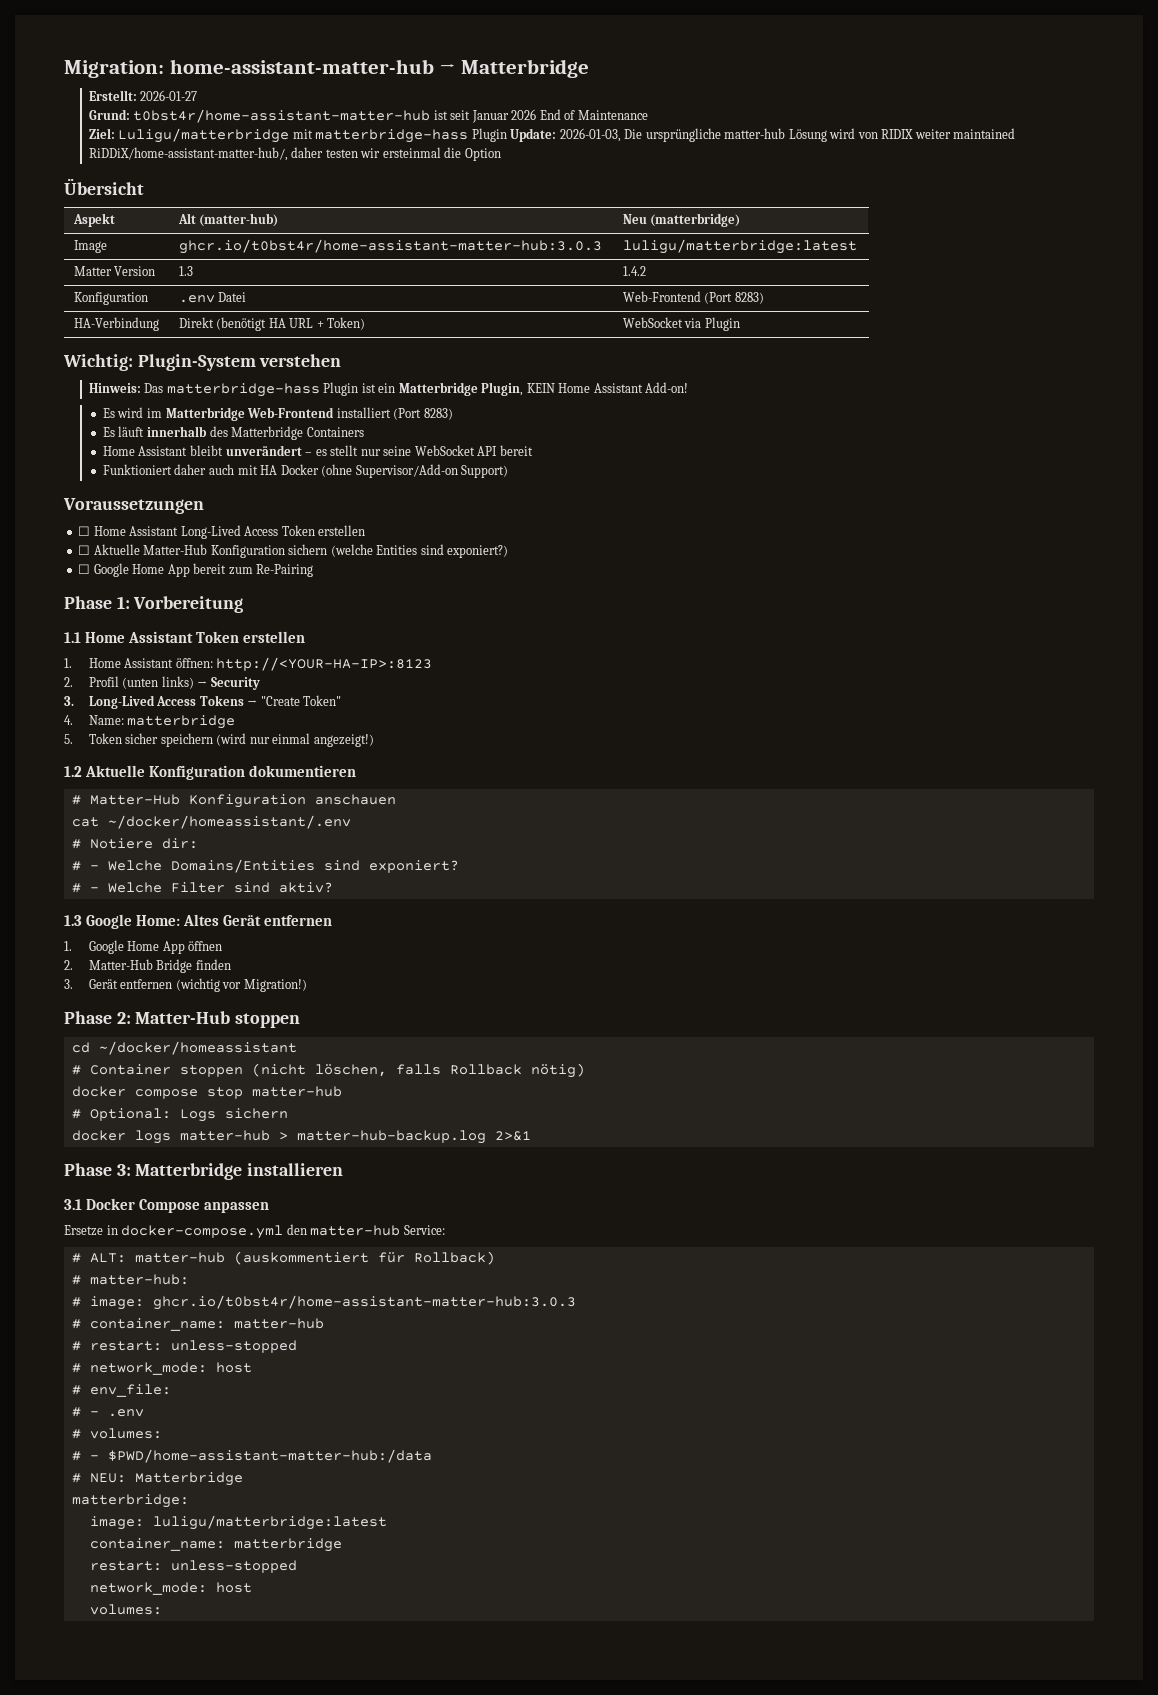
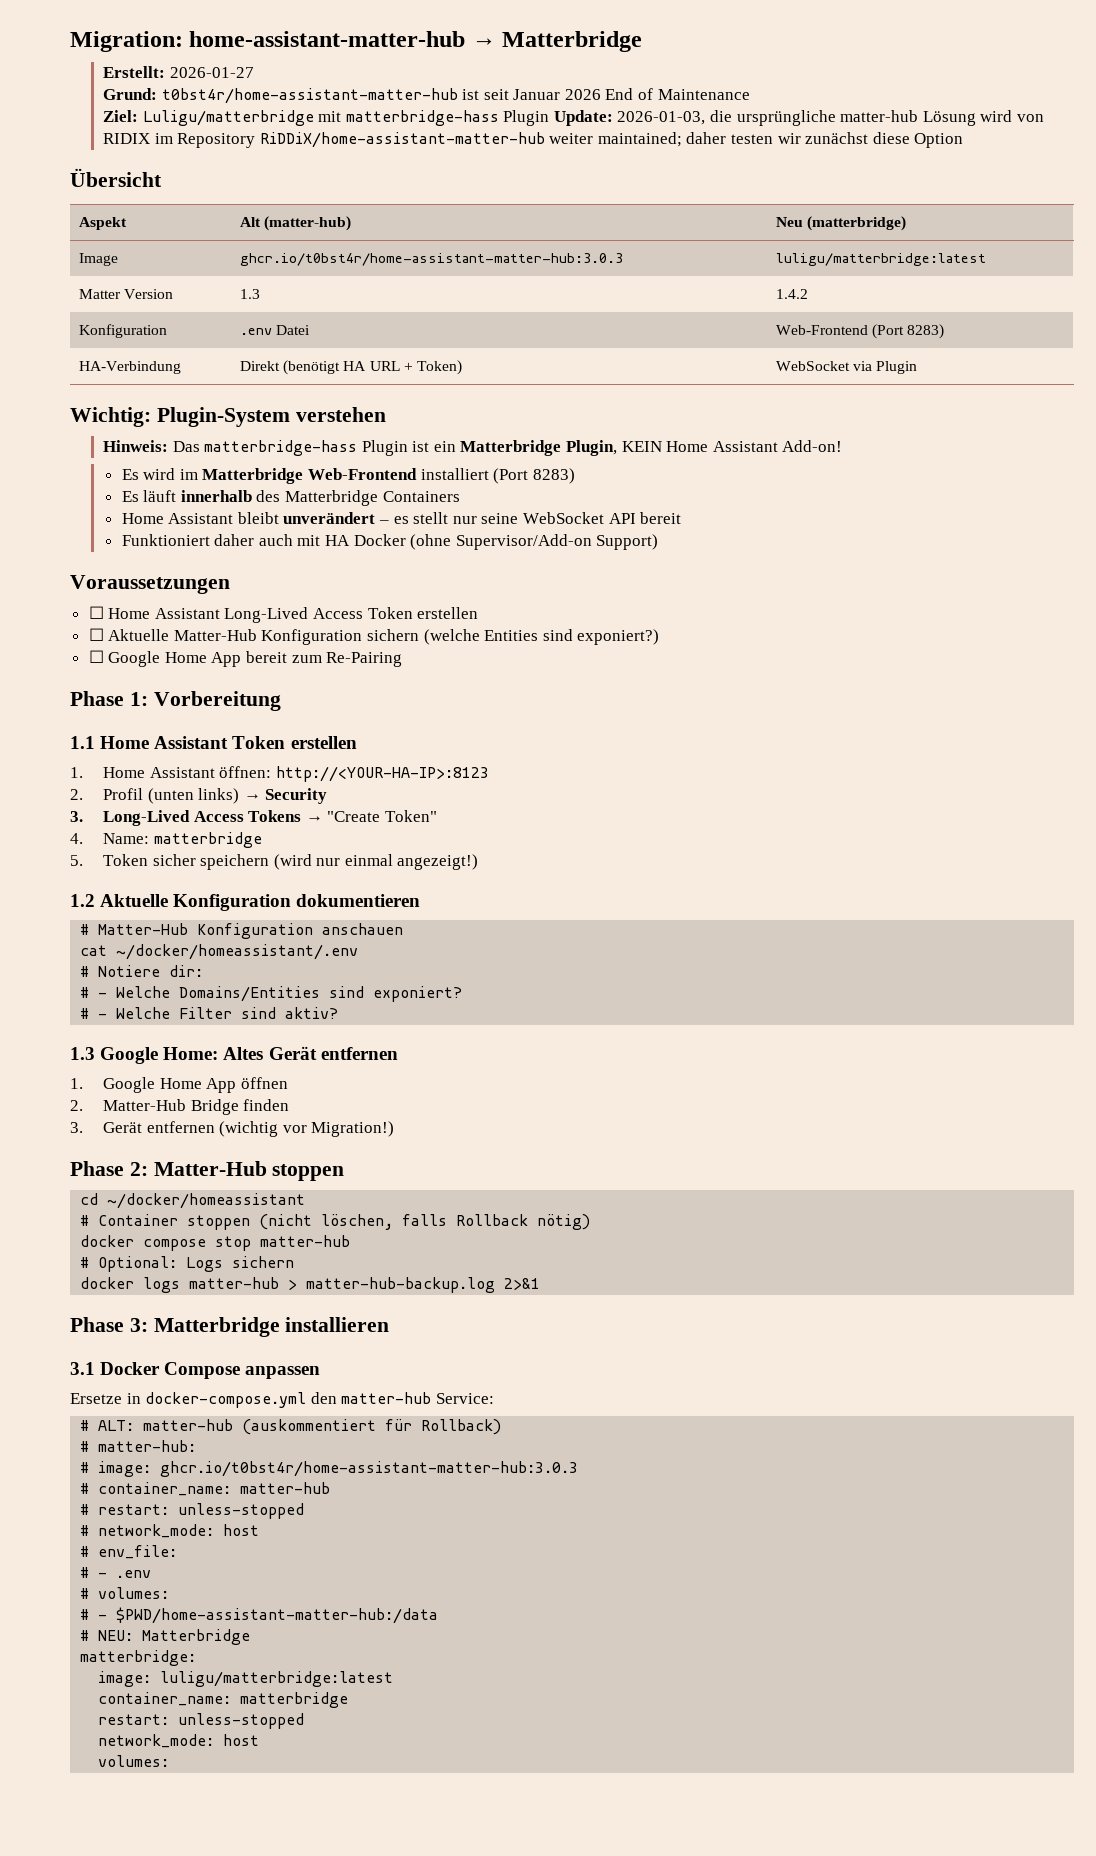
- Ziel: Luligu/matterbridge mit matterbridge-hass Plugin Update: 2026-01-03, Die ursprüngliche matter-hub Lösung wird von RIDIX weiter maintained RiDDiX/home-assistant-matter-hub/, daher testen wir ersteinmal die Option
+ Ziel: Luligu/matterbridge mit matterbridge-hass Plugin Update: 2026-01-03, die ursprüngliche matter-hub Lösung wird von RIDIX im Repository RiDDiX/home-assistant-matter-hub weiter maintained; daher testen wir zunächst diese Option

